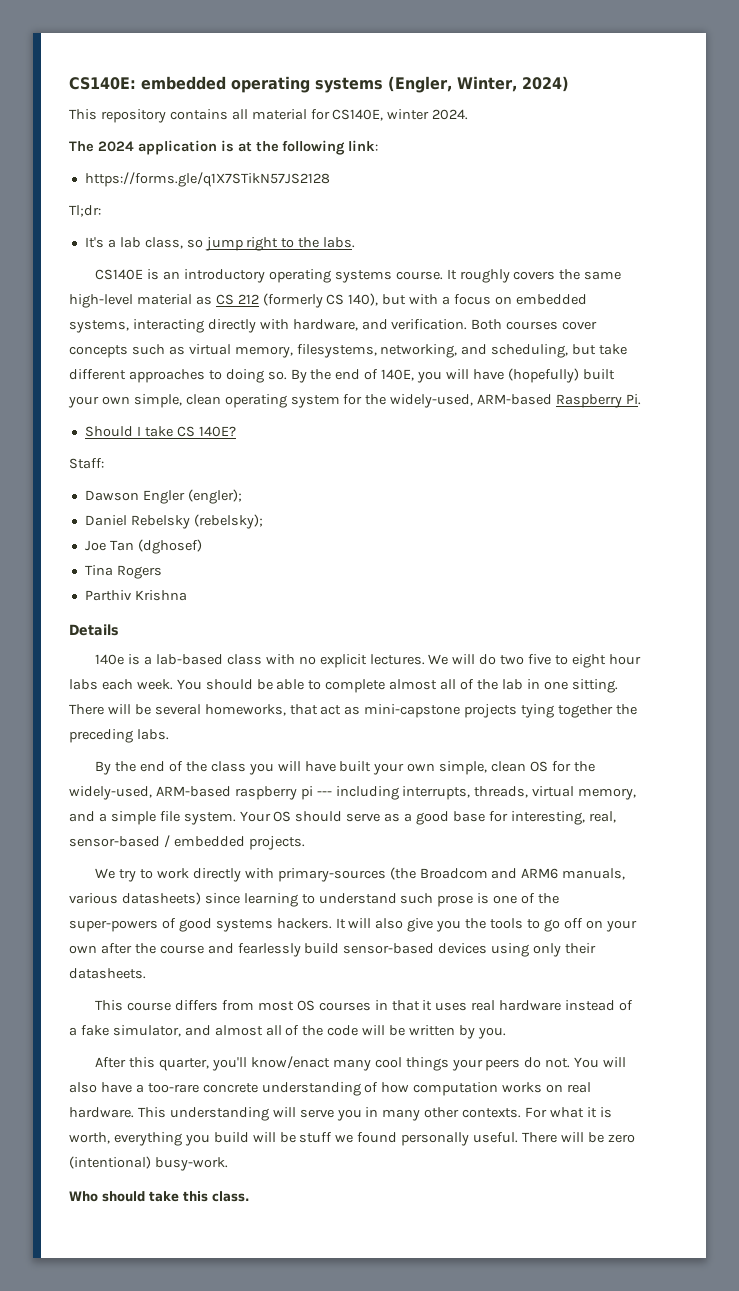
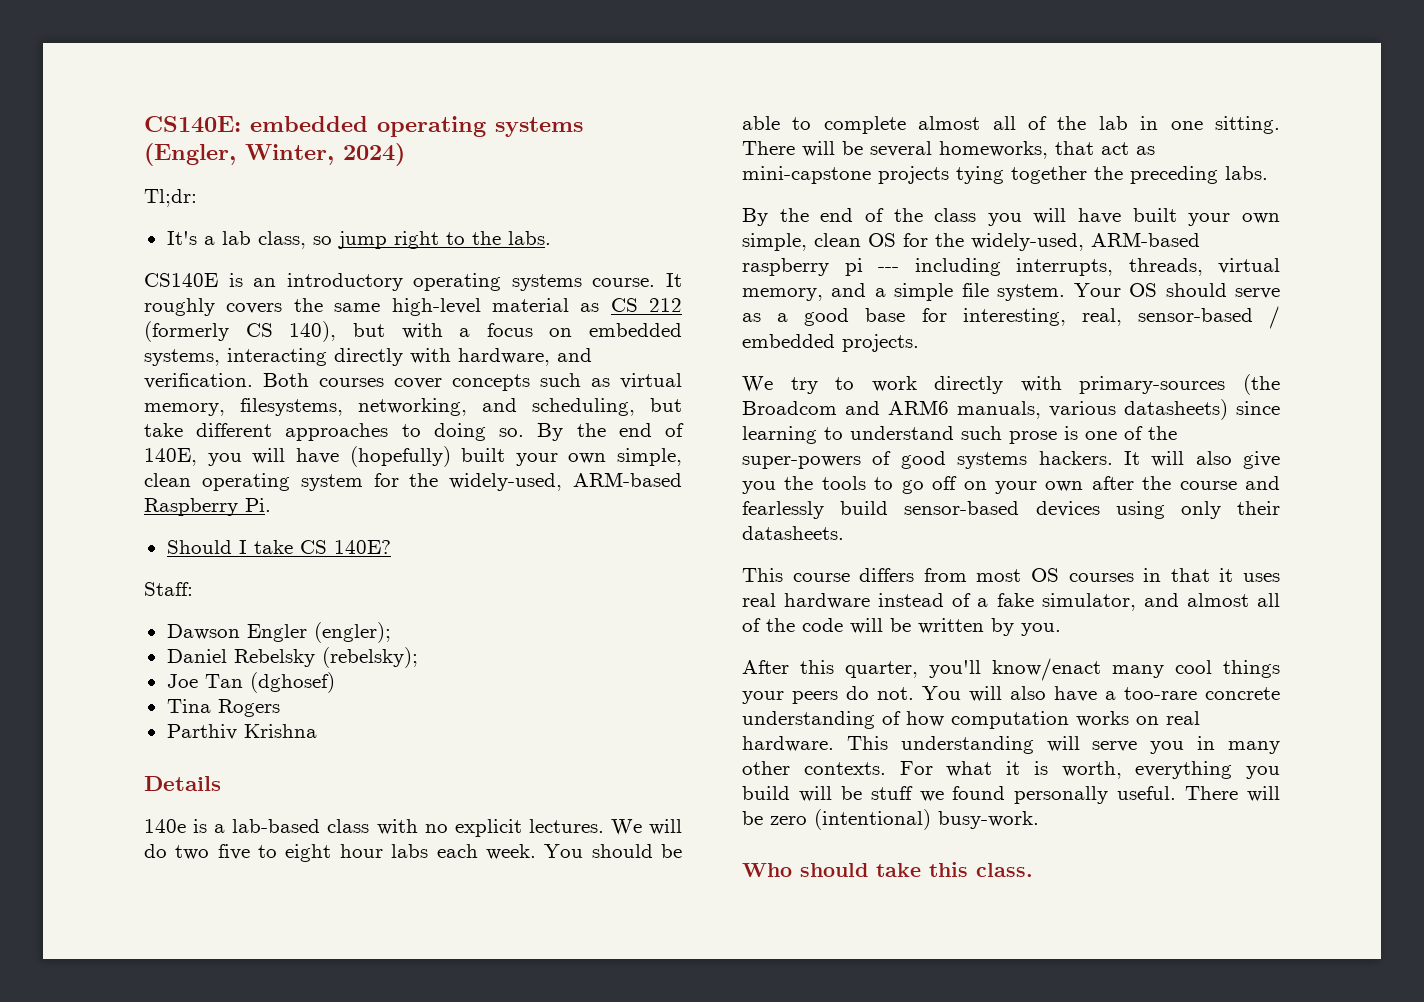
- This repository contains all material for CS140E, winter 2024.
- The 2024 application is at the following link:
- https://forms.gle/q1X7STikN57JS2128

